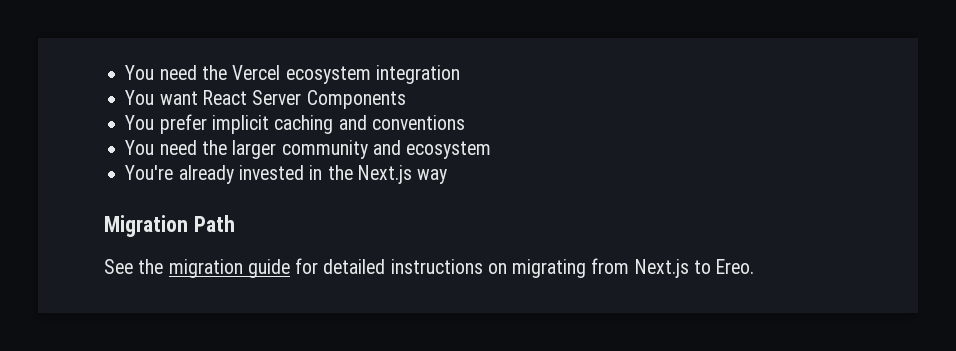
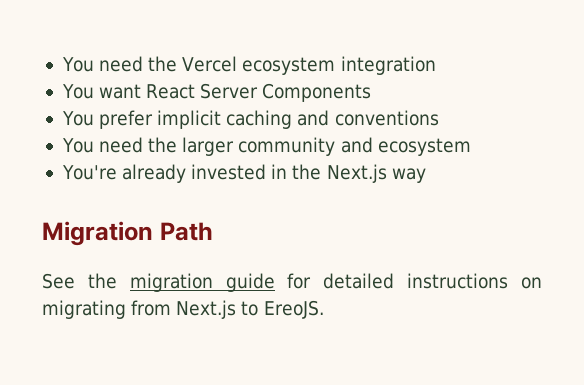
- See the migration guide for detailed instructions on migrating from Next.js to Ereo.
+ See the migration guide for detailed instructions on migrating from Next.js to EreoJS.

